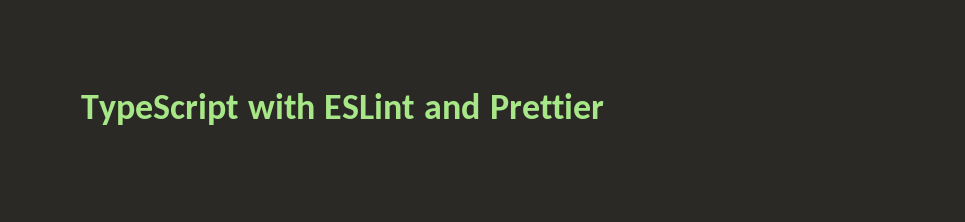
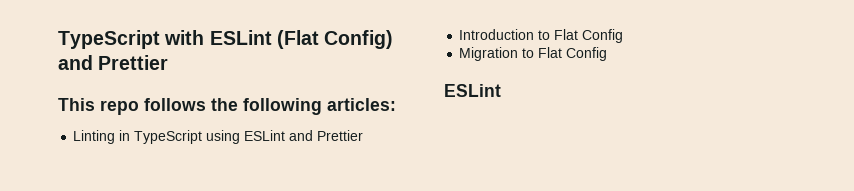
- TypeScript with ESLint and Prettier
+ TypeScript with ESLint (Flat Config) and Prettier
+ This repo follows the following articles:
+ Linting in TypeScript using ESLint and Prettier
+ Introduction to Flat Config
+ Migration to Flat Config
+ ESLint

